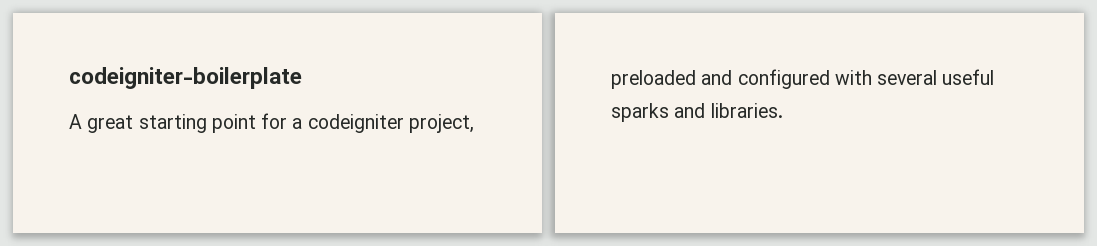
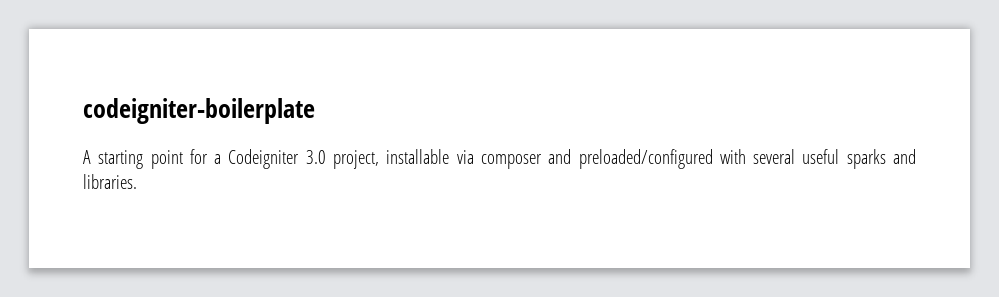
- A great starting point for a codeigniter project, preloaded and configured with several useful sparks and libraries.
+ A starting point for a Codeigniter 3.0 project, installable via composer and preloaded/configured with several useful sparks and libraries.

